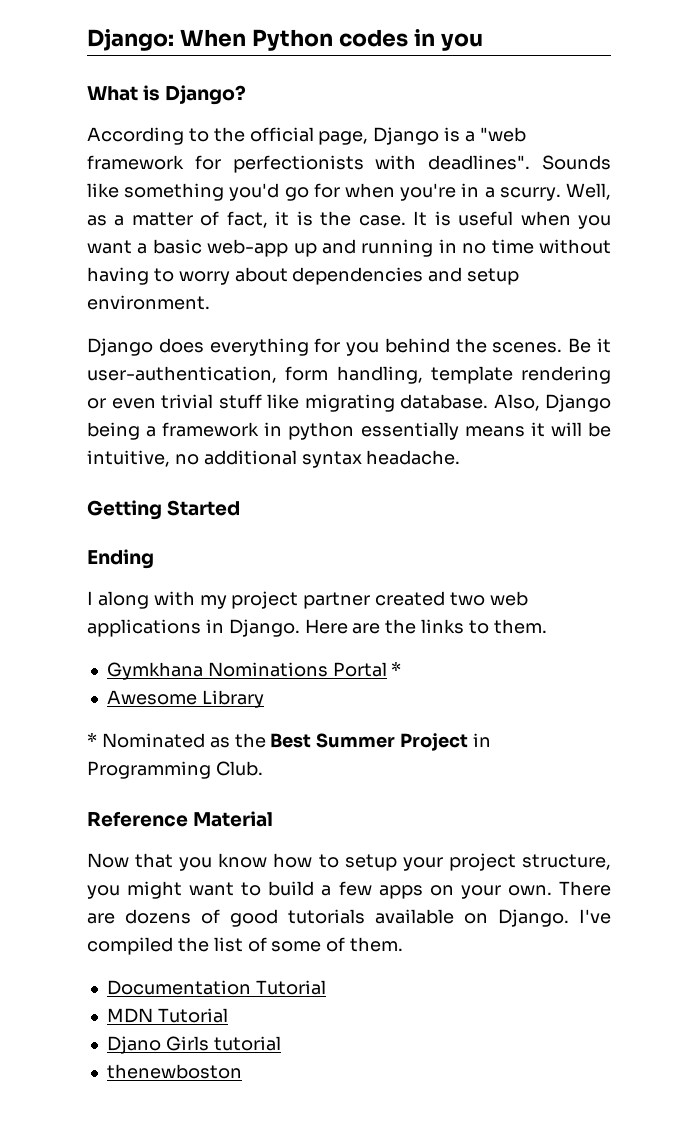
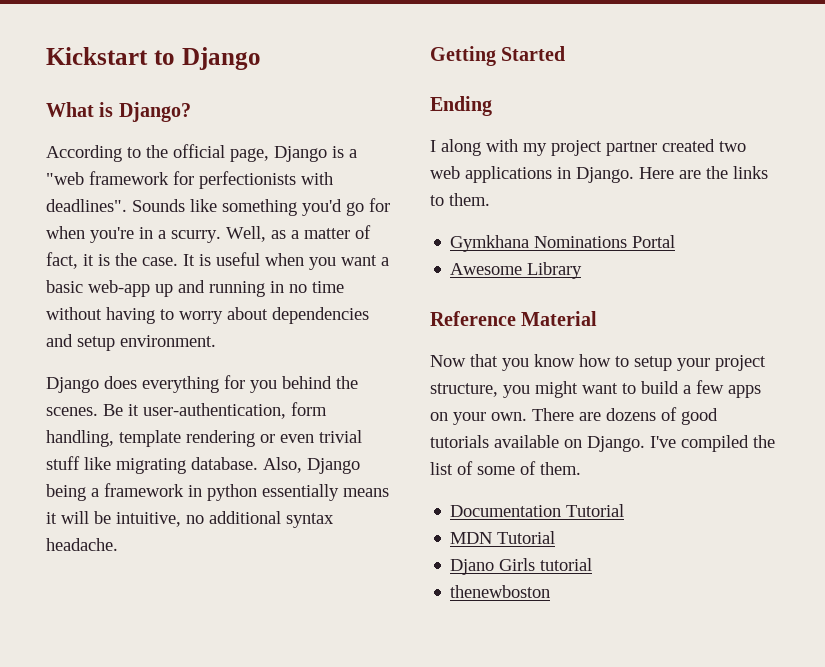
- Django: When Python codes in you
+ Kickstart to Django
- Gymkhana Nominations Portal *
+ Gymkhana Nominations Portal
- * Nominated as the Best Summer Project in Programming Club.

